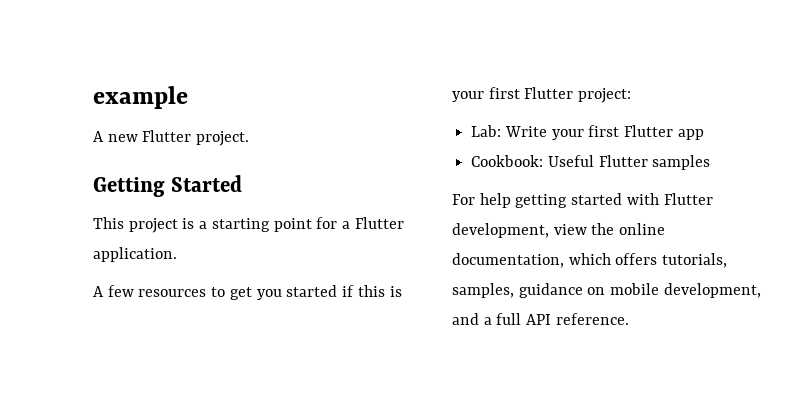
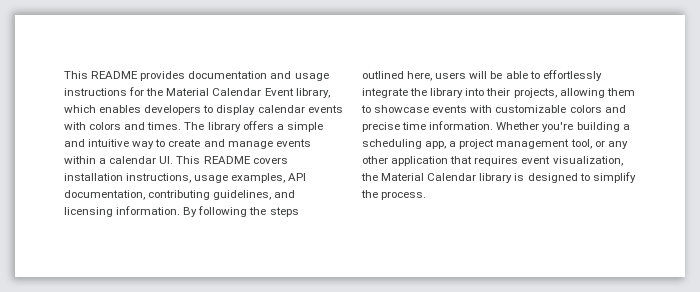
- example
- A new Flutter project.
- Getting Started
- This project is a starting point for a Flutter application.
- A few resources to get you started if this is your first Flutter project:
- Lab: Write your first Flutter app
- Cookbook: Useful Flutter samples
- For help getting started with Flutter development, view the online documentation, which offers tutorials, samples, guidance on mobile development, and a full API reference.
+ This README provides documentation and usage instructions for the Material Calendar Event library, which enables developers to display calendar events with colors and times. The library offers a simple and intuitive way to create and manage events within a calendar UI. This README covers installation instructions, usage examples, API documentation, contributing guidelines, and licensing information. By following the steps outlined here, users will be able to effortlessly integrate the library into their projects, allowing them to showcase events with customizable colors and precise time information. Whether you're building a scheduling app, a project management tool, or any other application that requires event visualization, the Material Calendar library is designed to simplify the process.

